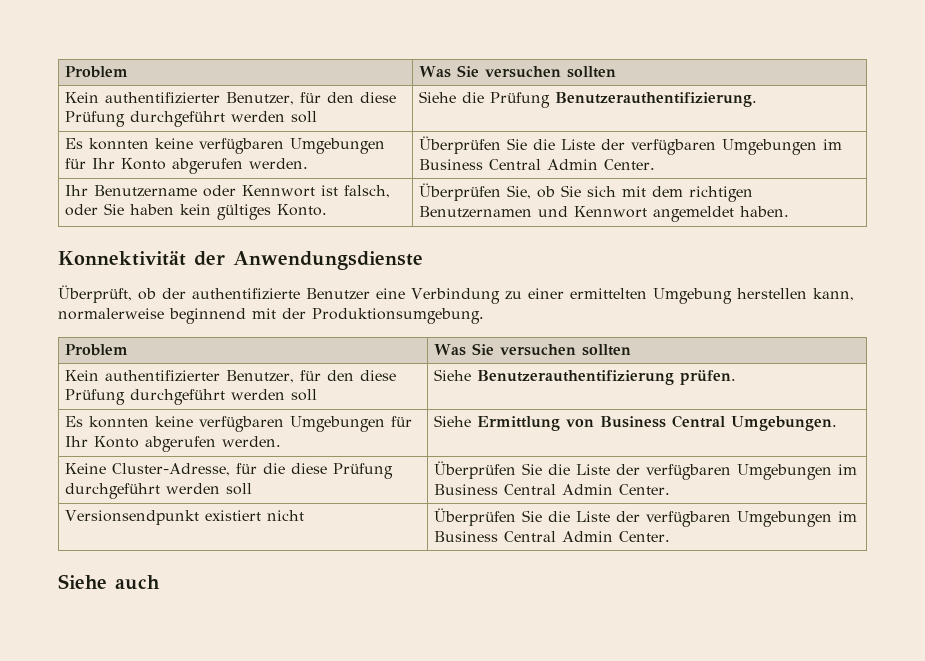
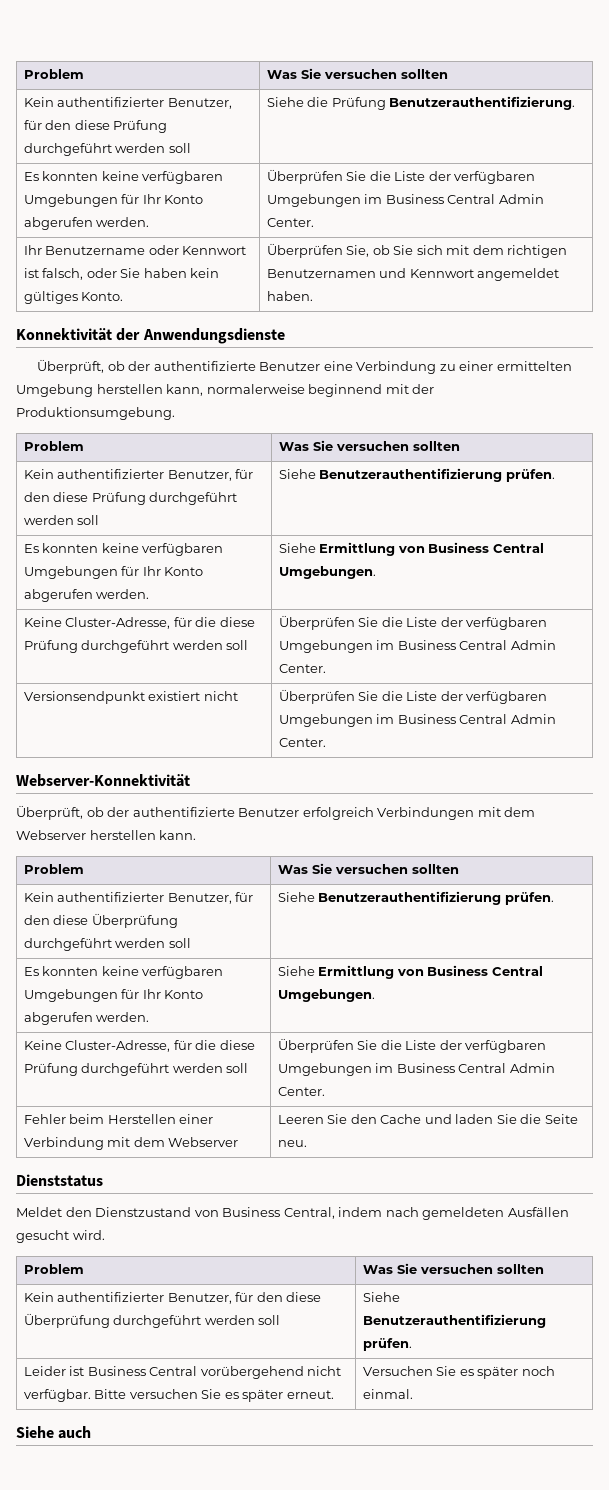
+ Webserver-Konnektivität
+ Überprüft, ob der authentifizierte Benutzer erfolgreich Verbindungen mit dem Webserver herstellen kann.
+ Problem | Was Sie versuchen sollten
+ Kein authentifizierter Benutzer, für den diese Überprüfung durchgeführt werden soll | Siehe Benutzerauthentifizierung prüfen.
+ Es konnten keine verfügbaren Umgebungen für Ihr Konto abgerufen werden. | Siehe Ermittlung von Business Central Umgebungen.
+ Keine Cluster-Adresse, für die diese Prüfung durchgeführt werden soll | Überprüfen Sie die Liste der verfügbaren Umgebungen im Business Central Admin Center.
+ Fehler beim Herstellen einer Verbindung mit dem Webserver | Leeren Sie den Cache und laden Sie die Seite neu.
+ Dienststatus
+ Meldet den Dienstzustand von Business Central, indem nach gemeldeten Ausfällen gesucht wird.
+ Problem | Was Sie versuchen sollten
+ Kein authentifizierter Benutzer, für den diese Überprüfung durchgeführt werden soll | Siehe Benutzerauthentifizierung prüfen.
+ Leider ist Business Central vorübergehend nicht verfügbar. Bitte versuchen Sie es später erneut. | Versuchen Sie es später noch einmal.

